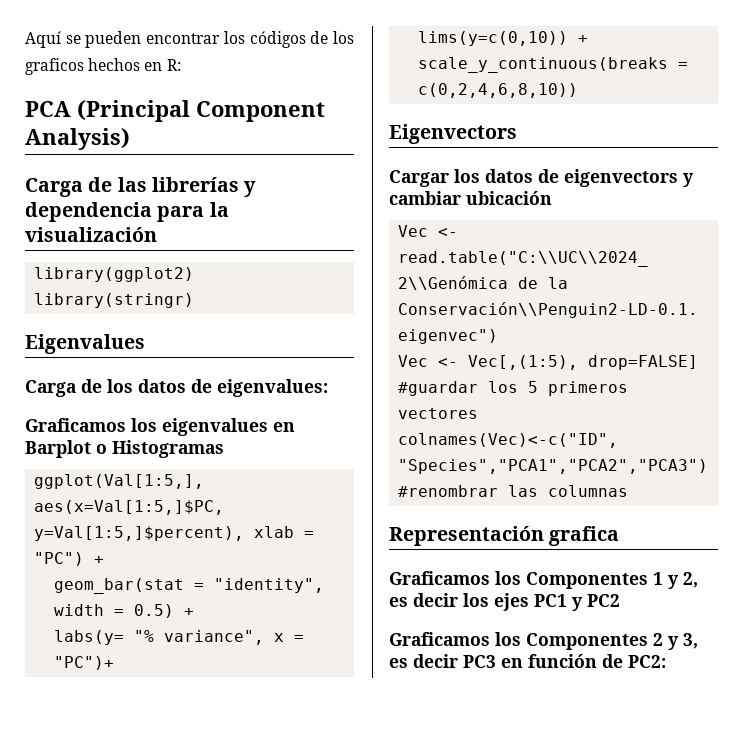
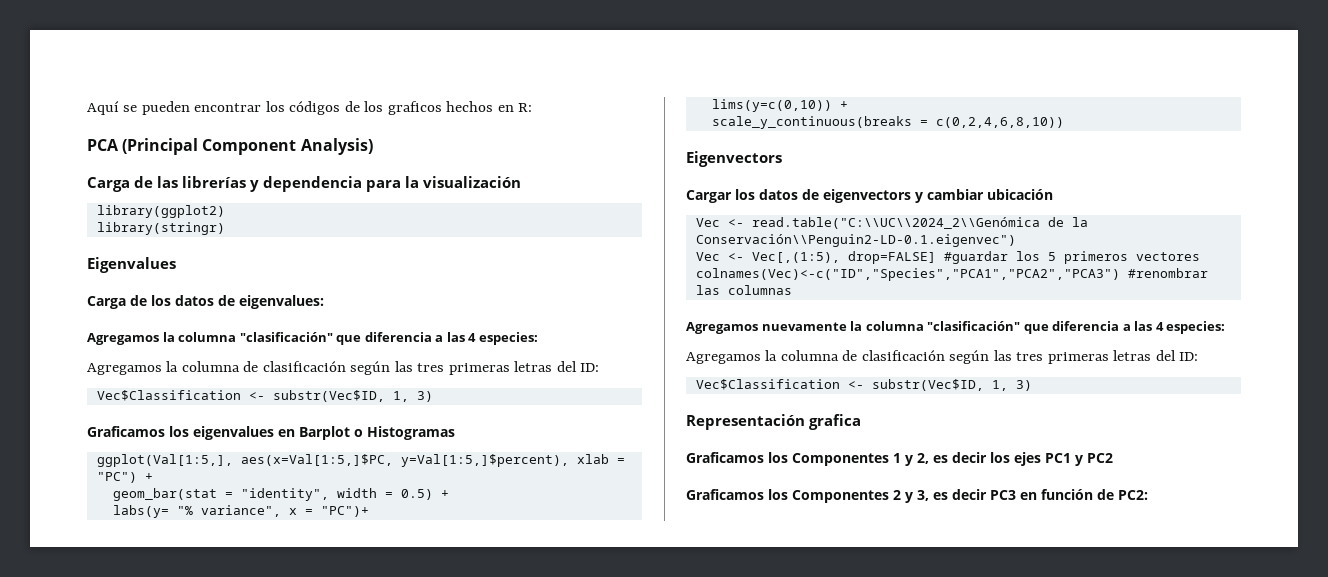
+ Agregamos la columna "clasificación" que diferencia a las 4 especies:
+ Agregamos la columna de clasificación según las tres primeras letras del ID:
+ Vec$Classification <- substr(Vec$ID, 1, 3)
+ Agregamos nuevamente la columna "clasificación" que diferencia a las 4 especies:
+ Agregamos la columna de clasificación según las tres primeras letras del ID:
+ Vec$Classification <- substr(Vec$ID, 1, 3)

